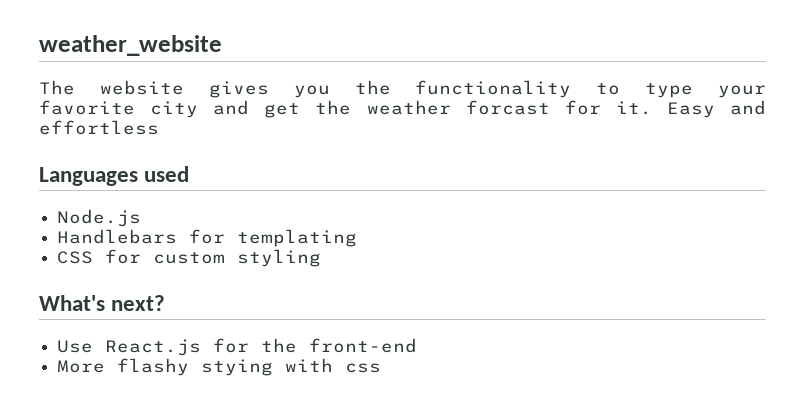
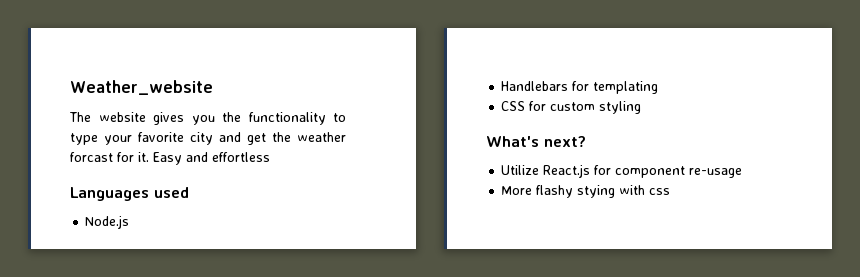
- weather_website
+ Weather_website
- Use React.js for the front-end
+ Utilize React.js for component re-usage

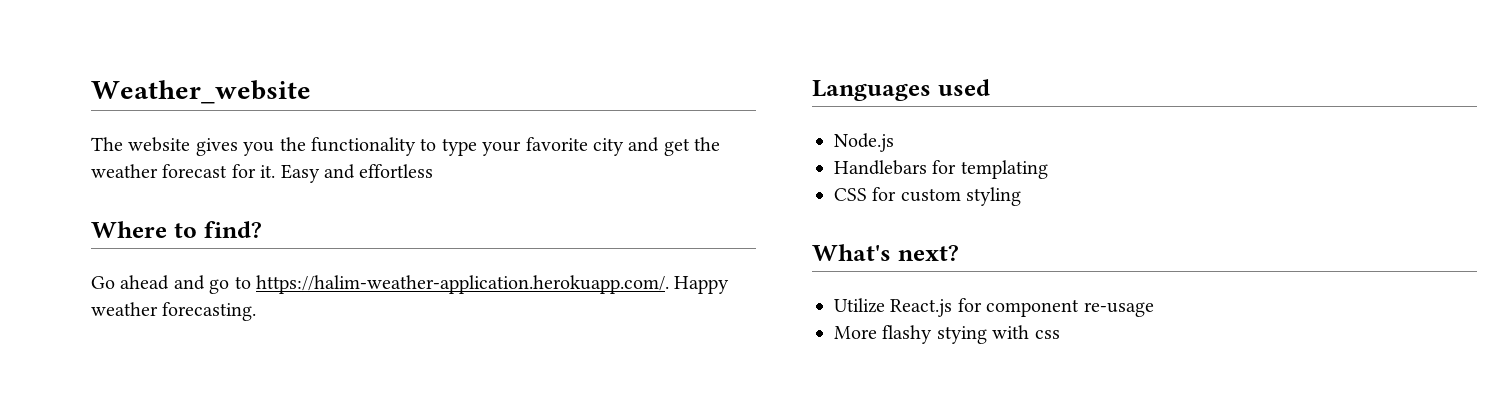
- The website gives you the functionality to type your favorite city and get the weather forcast for it.
+ The website gives you the functionality to type your favorite city and get the weather forecast for it.
+ Where to find?
+ Go ahead and go to https://halim-weather-application.herokuapp.com/. Happy weather forecasting.

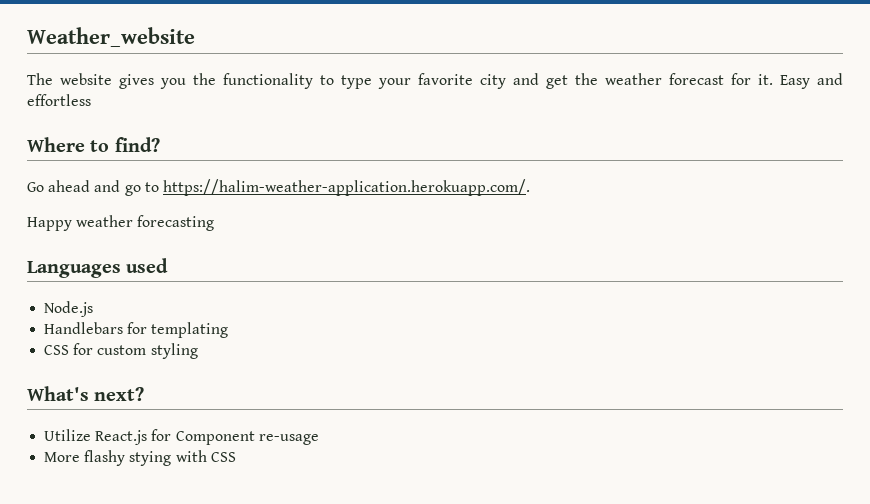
- Go ahead and go to https://halim-weather-application.herokuapp.com/. Happy weather forecasting.
+ Go ahead and go to https://halim-weather-application.herokuapp.com/.
+ Happy weather forecasting
- Utilize React.js for component re-usage
+ Utilize React.js for Component re-usage
- More flashy stying with css
+ More flashy stying with CSS

